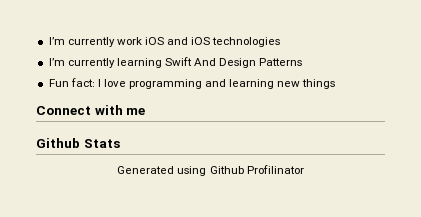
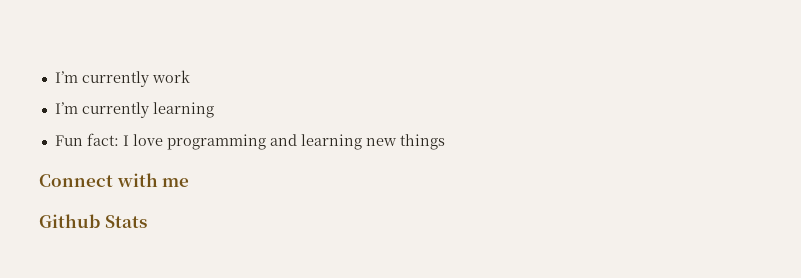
- I’m currently work iOS and iOS technologies
+ I’m currently work
- I’m currently learning Swift And Design Patterns
+ I’m currently learning
- Generated using Github Profilinator

